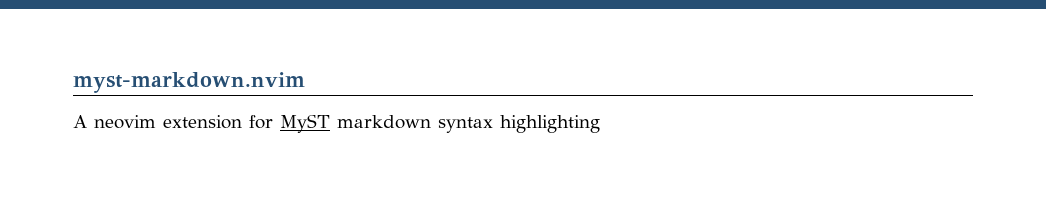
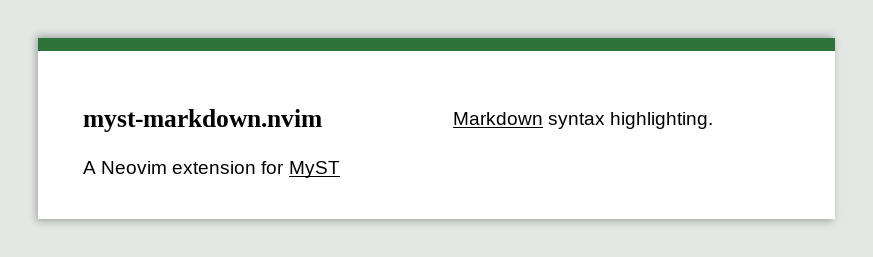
- A neovim extension for MyST markdown syntax highlighting
+ A Neovim extension for MyST Markdown syntax highlighting.

